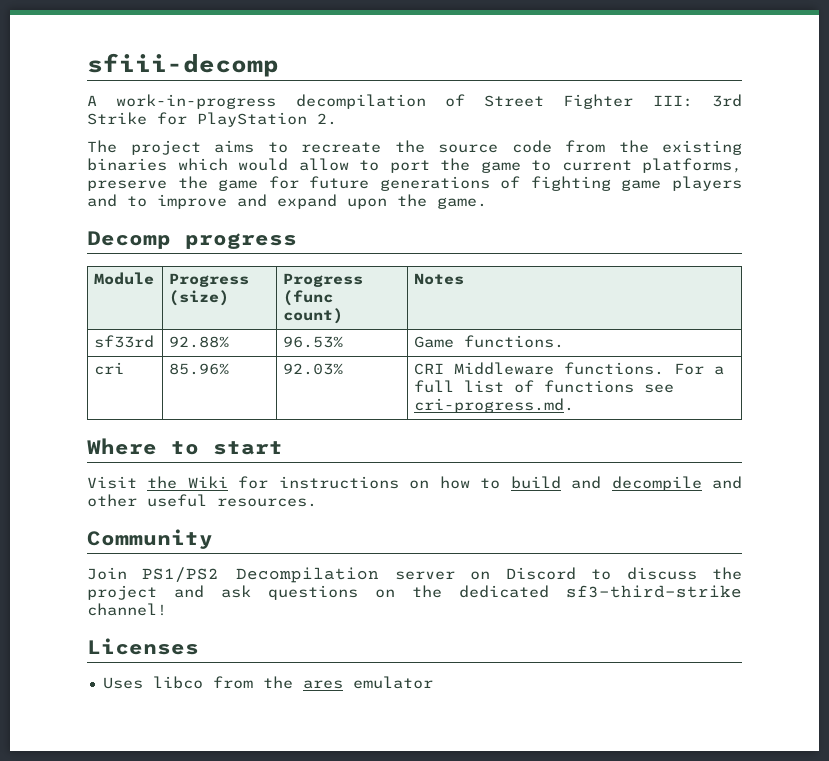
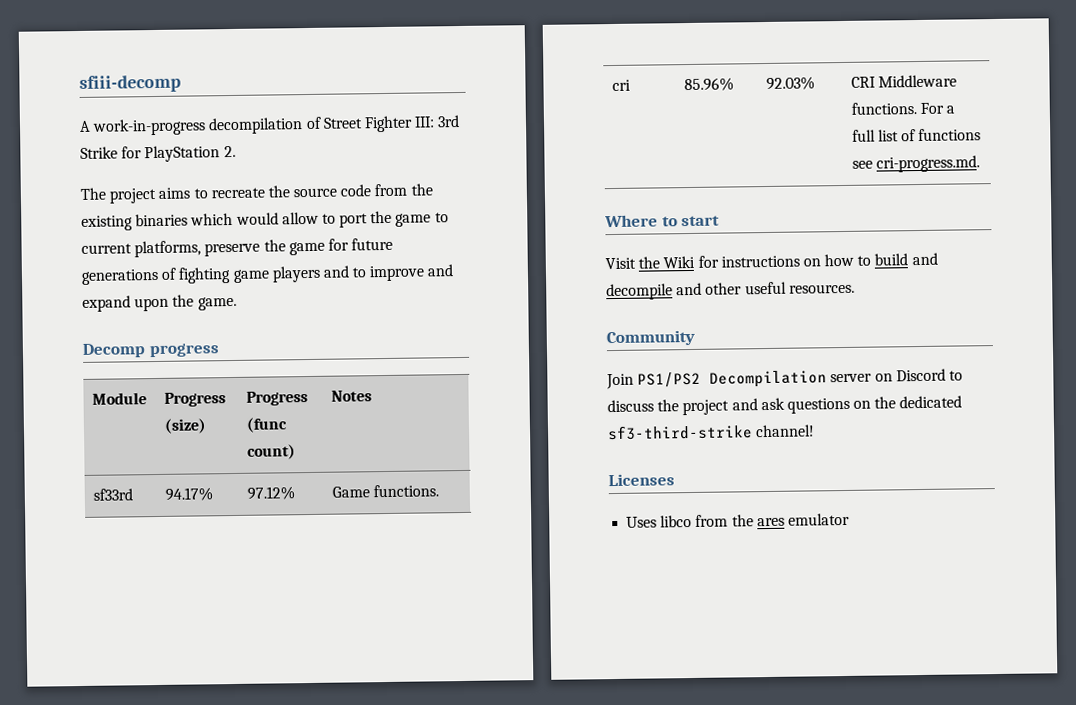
- sf33rd | 92.88% | 96.53% | Game functions.
+ sf33rd | 94.17% | 97.12% | Game functions.

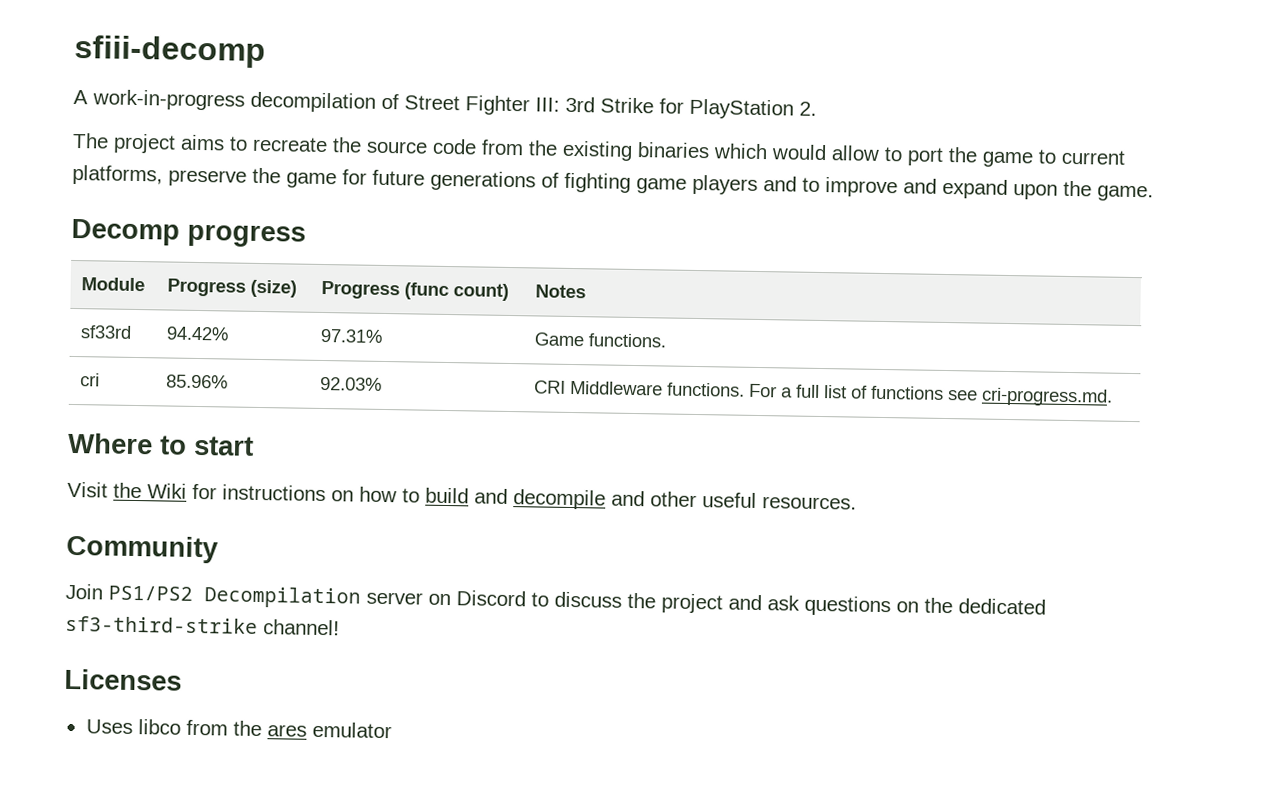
- sf33rd | 94.17% | 97.12% | Game functions.
+ sf33rd | 94.42% | 97.31% | Game functions.

